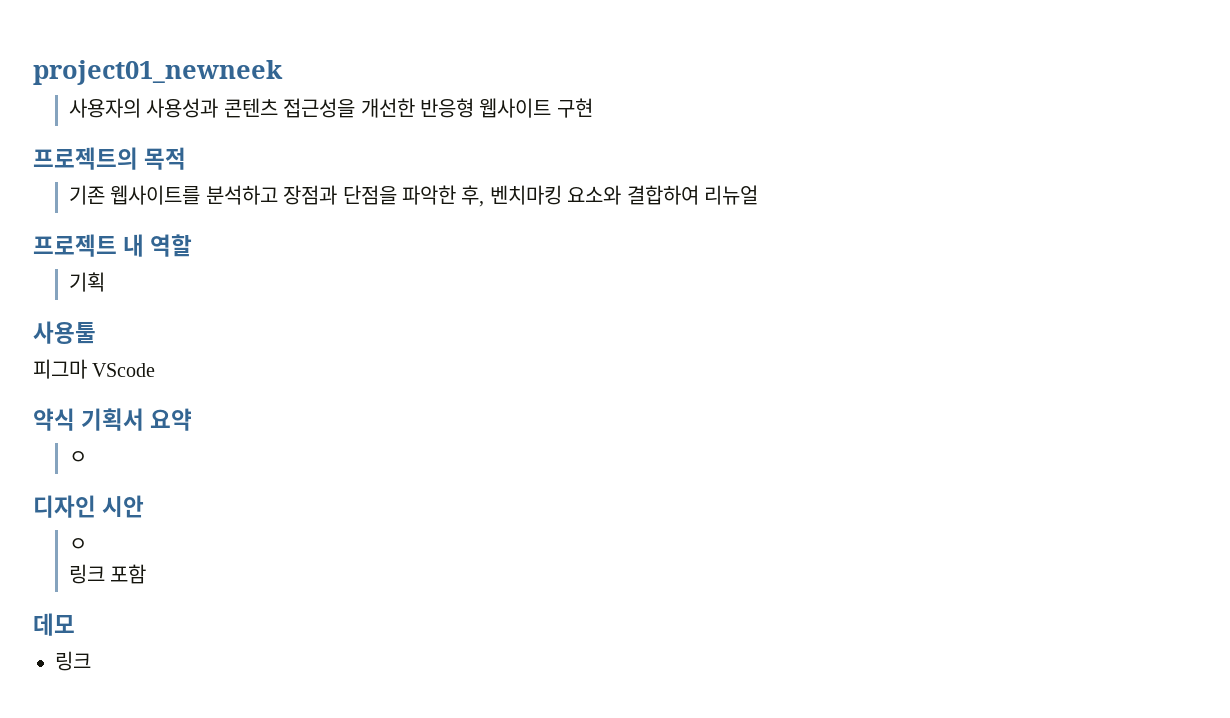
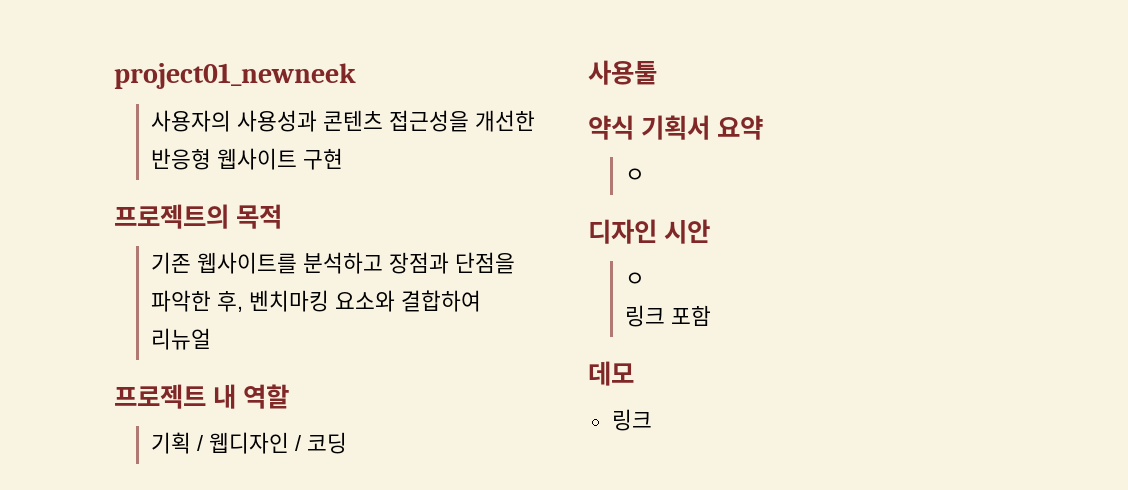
- 기획
+ 기획 / 웹디자인 / 코딩
- 피그마 VScode

